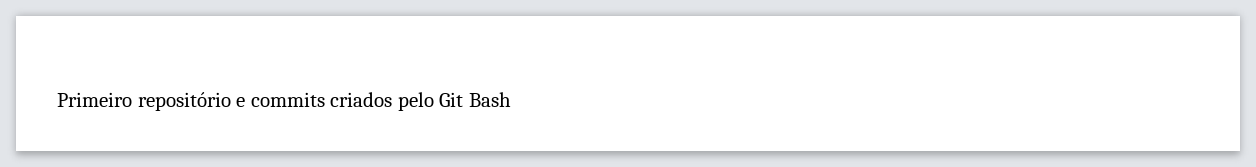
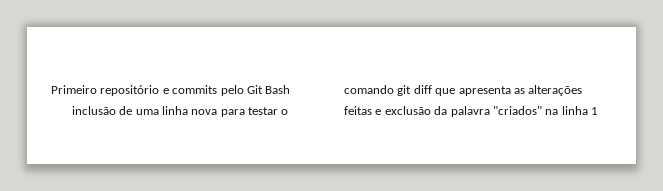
- Primeiro repositório e commits criados pelo Git Bash
+ Primeiro repositório e commits pelo Git Bash
+ inclusão de uma linha nova para testar o comando git diff que apresenta as alterações feitas e exclusão da palavra "criados" na linha 1

